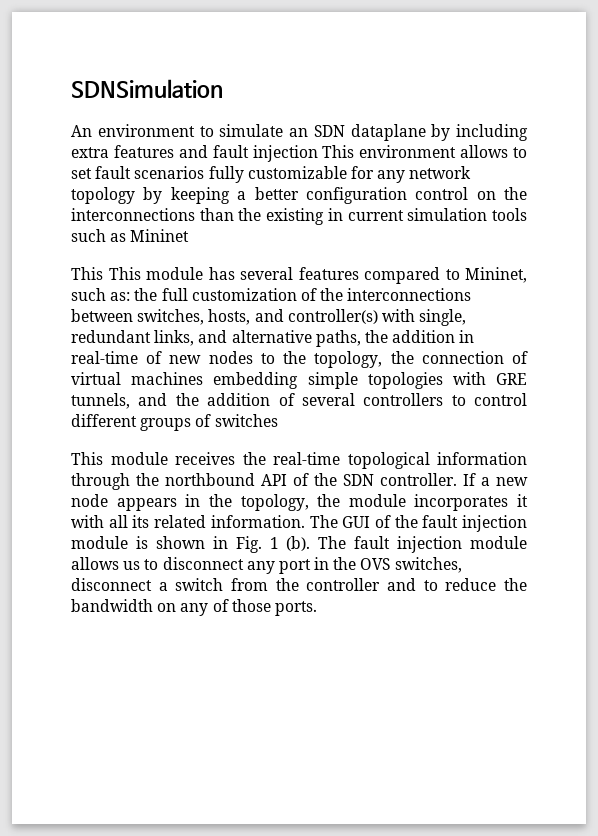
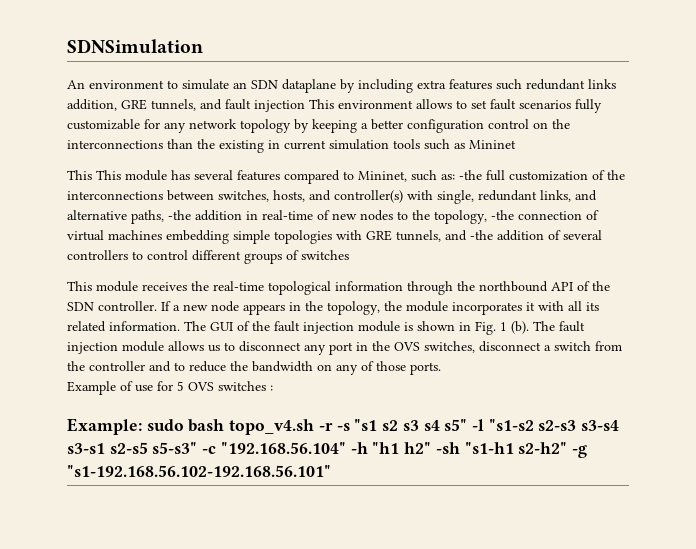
- An environment to simulate an SDN dataplane by including extra features and fault injection This environment allows to set fault scenarios fully customizable for any network topology by keeping a better configuration control on the interconnections than the existing in current simulation tools such as Mininet
+ An environment to simulate an SDN dataplane by including extra features such redundant links addition, GRE tunnels, and fault injection This environment allows to set fault scenarios fully customizable for any network topology by keeping a better configuration control on the interconnections than the existing in current simulation tools such as Mininet
- This This module has several features compared to Mininet, such as: the full customization of the interconnections between switches, hosts, and controller(s) with single, redundant links, and alternative paths, the addition in real-time of new nodes to the topology, the connection of virtual machines embedding simple topologies with GRE tunnels, and the addition of several controllers to control different groups of switches
+ This This module has several features compared to Mininet, such as: -the full customization of the interconnections between switches, hosts, and controller(s) with single, redundant links, and alternative paths, -the addition in real-time of new nodes to the topology, -the connection of virtual machines embedding simple topologies with GRE tunnels, and -the addition of several controllers to control different groups of switches
+ Example of use for 5 OVS switches :
+ Example: sudo bash topo_v4.sh -r -s "s1 s2 s3 s4 s5" -l "s1-s2 s2-s3 s3-s4 s3-s1 s2-s5 s5-s3" -c "192.168.56.104" -h "h1 h2" -sh "s1-h1 s2-h2" -g "s1-192.168.56.102-192.168.56.101"

